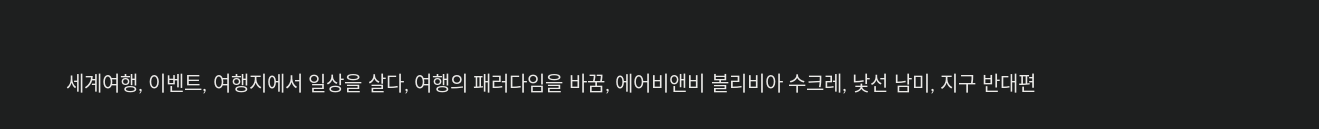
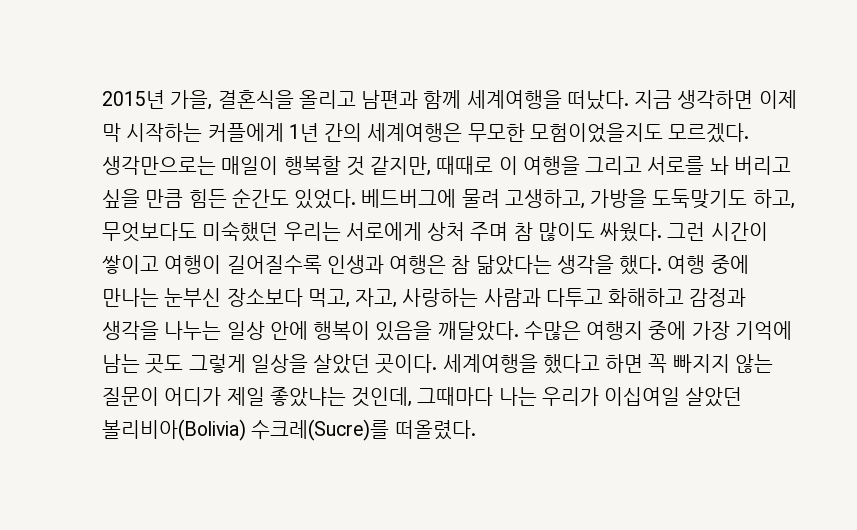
- 세계여행, 이벤트, 여행지에서 일상을 살다, 여행의 패러다임을 바꿈, 에어비앤비 볼리비아 수크레, 낯선 남미, 지구 반대편
+ 2015년 가을, 결혼식을 올리고 남편과 함께 세계여행을 떠났다. 지금 생각하면 이제 막 시작하는 커플에게 1년 간의 세계여행은 무모한 모험이었을지도 모르겠다. 생각만으로는 매일이 행복할 것 같지만, 때때로 이 여행을 그리고 서로를 놔 버리고 싶을 만큼 힘든 순간도 있었다. 베드버그에 물려 고생하고, 가방을 도둑맞기도 하고, 무엇보다도 미숙했던 우리는 서로에게 상처 주며 참 많이도 싸웠다. 그런 시간이 쌓이고 여행이 길어질수록 인생과 여행은 참 닮았다는 생각을 했다. 여행 중에 만나는 눈부신 장소보다 먹고, 자고, 사랑하는 사람과 다투고 화해하고 감정과 생각을 나누는 일상 안에 행복이 있음을 깨달았다. 수많은 여행지 중에 가장 기억에 남는 곳도 그렇게 일상을 살았던 곳이다. 세계여행을 했다고 하면 꼭 빠지지 않는 질문이 어디가 제일 좋았냐는 것인데, 그때마다 나는 우리가 이십여일 살았던 볼리비아(Bolivia) 수크레(Sucre)를 떠올렸다.

